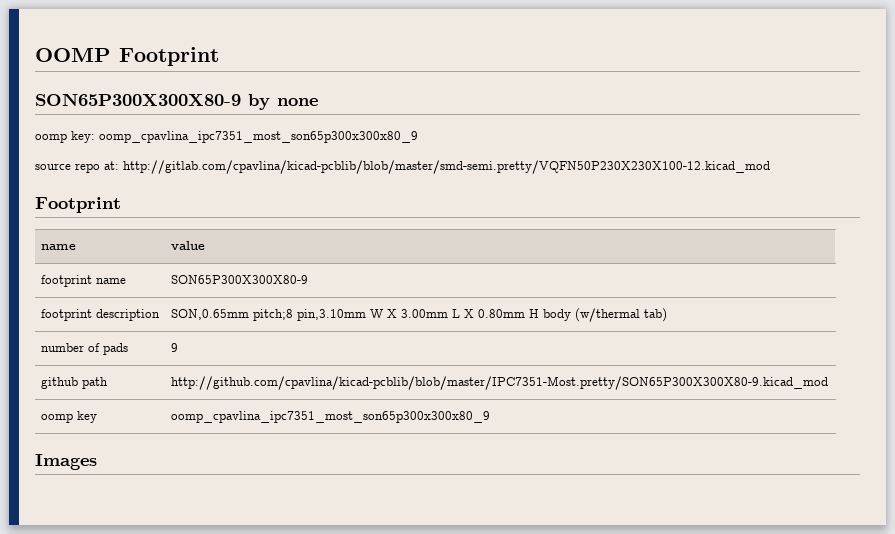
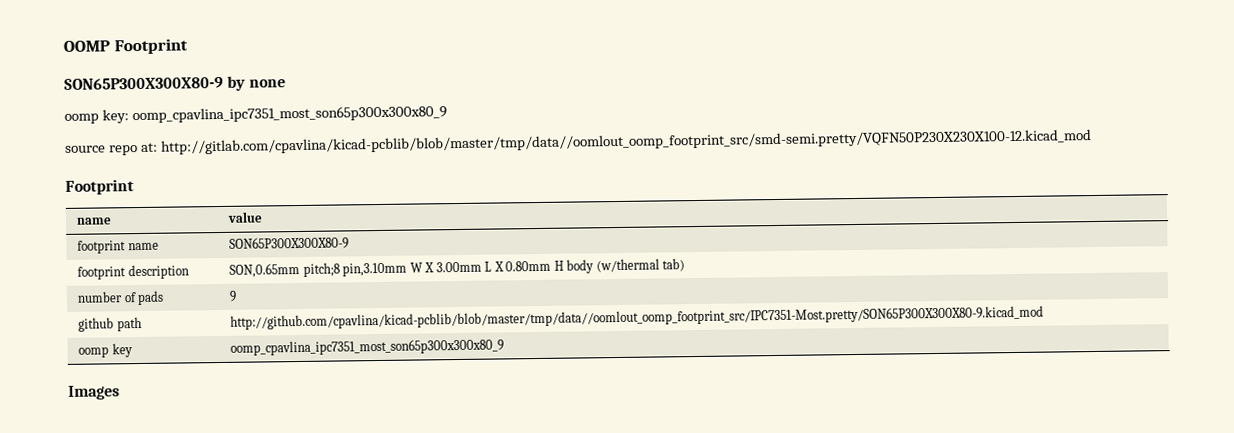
- source repo at: http://gitlab.com/cpavlina/kicad-pcblib/blob/master/smd-semi.pretty/VQFN50P230X230X100-12.kicad_mod
+ source repo at: http://gitlab.com/cpavlina/kicad-pcblib/blob/master/tmp/data//oomlout_oomp_footprint_src/smd-semi.pretty/VQFN50P230X230X100-12.kicad_mod
- github path | http://github.com/cpavlina/kicad-pcblib/blob/master/IPC7351-Most.pretty/SON65P300X300X80-9.kicad_mod
+ github path | http://github.com/cpavlina/kicad-pcblib/blob/master/tmp/data//oomlout_oomp_footprint_src/IPC7351-Most.pretty/SON65P300X300X80-9.kicad_mod

